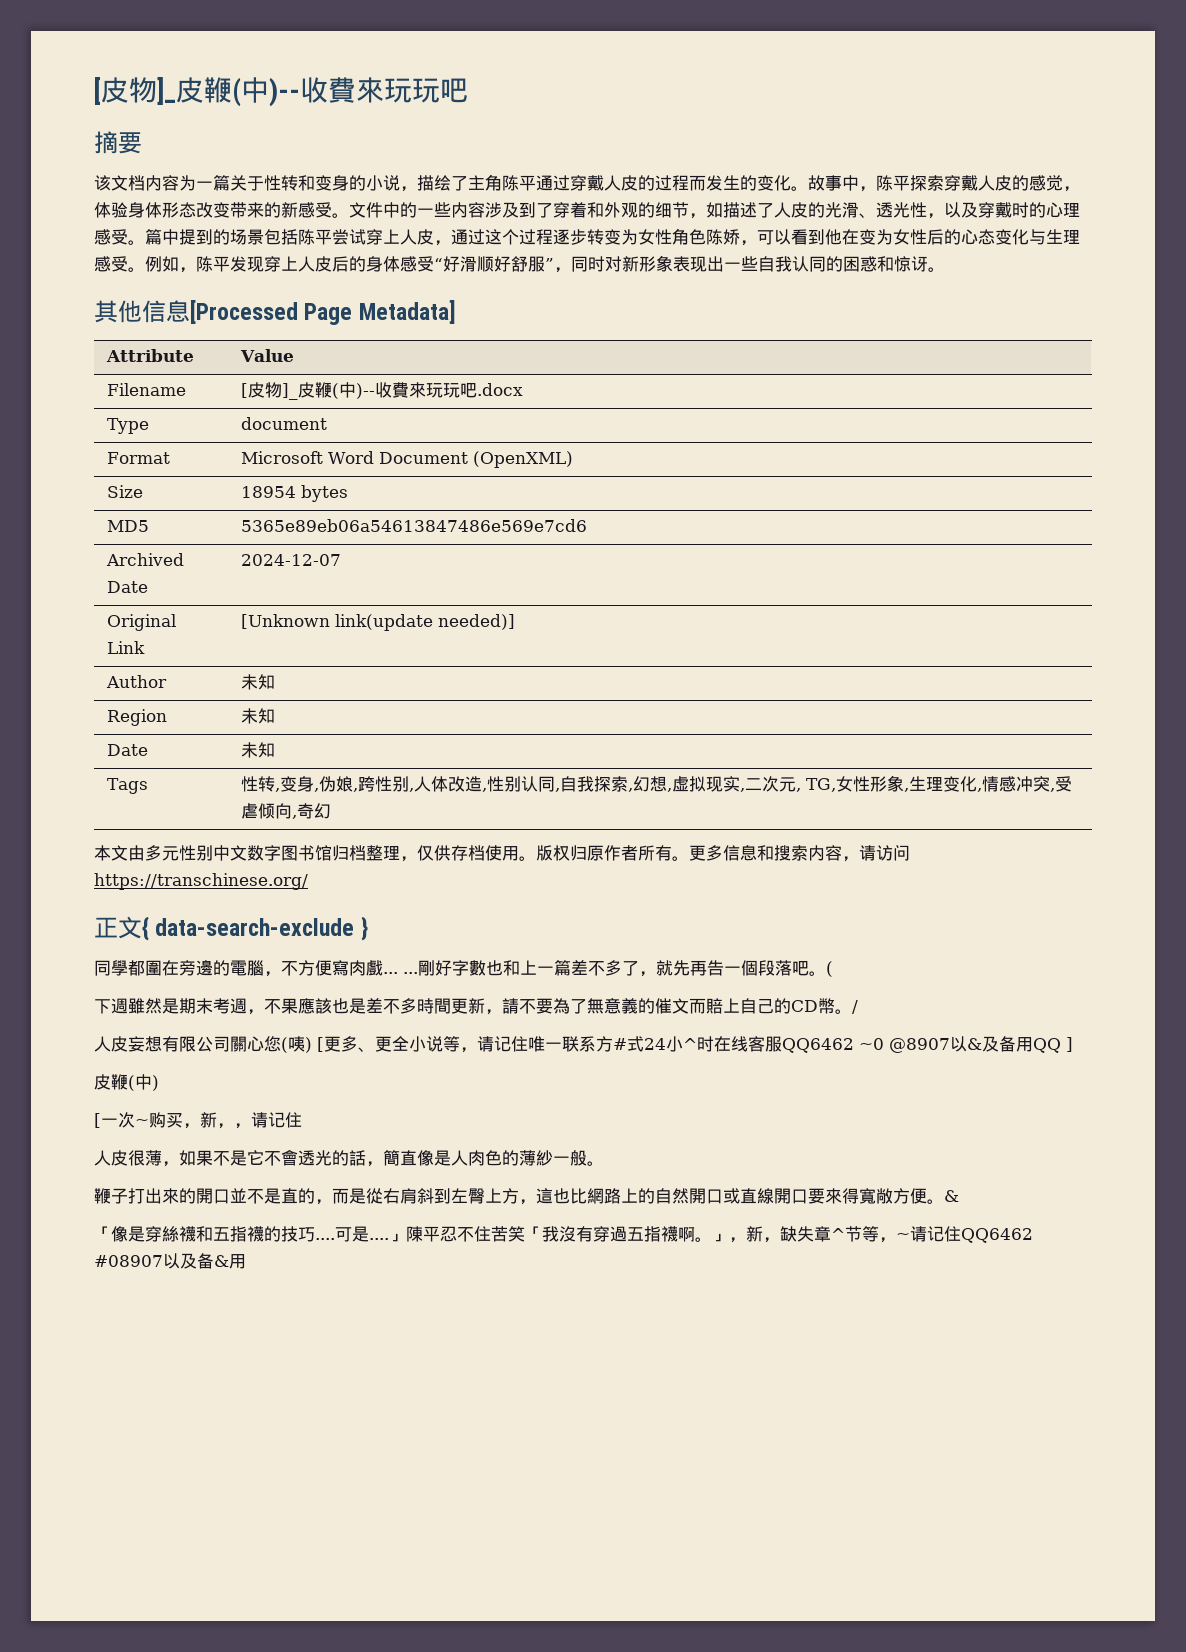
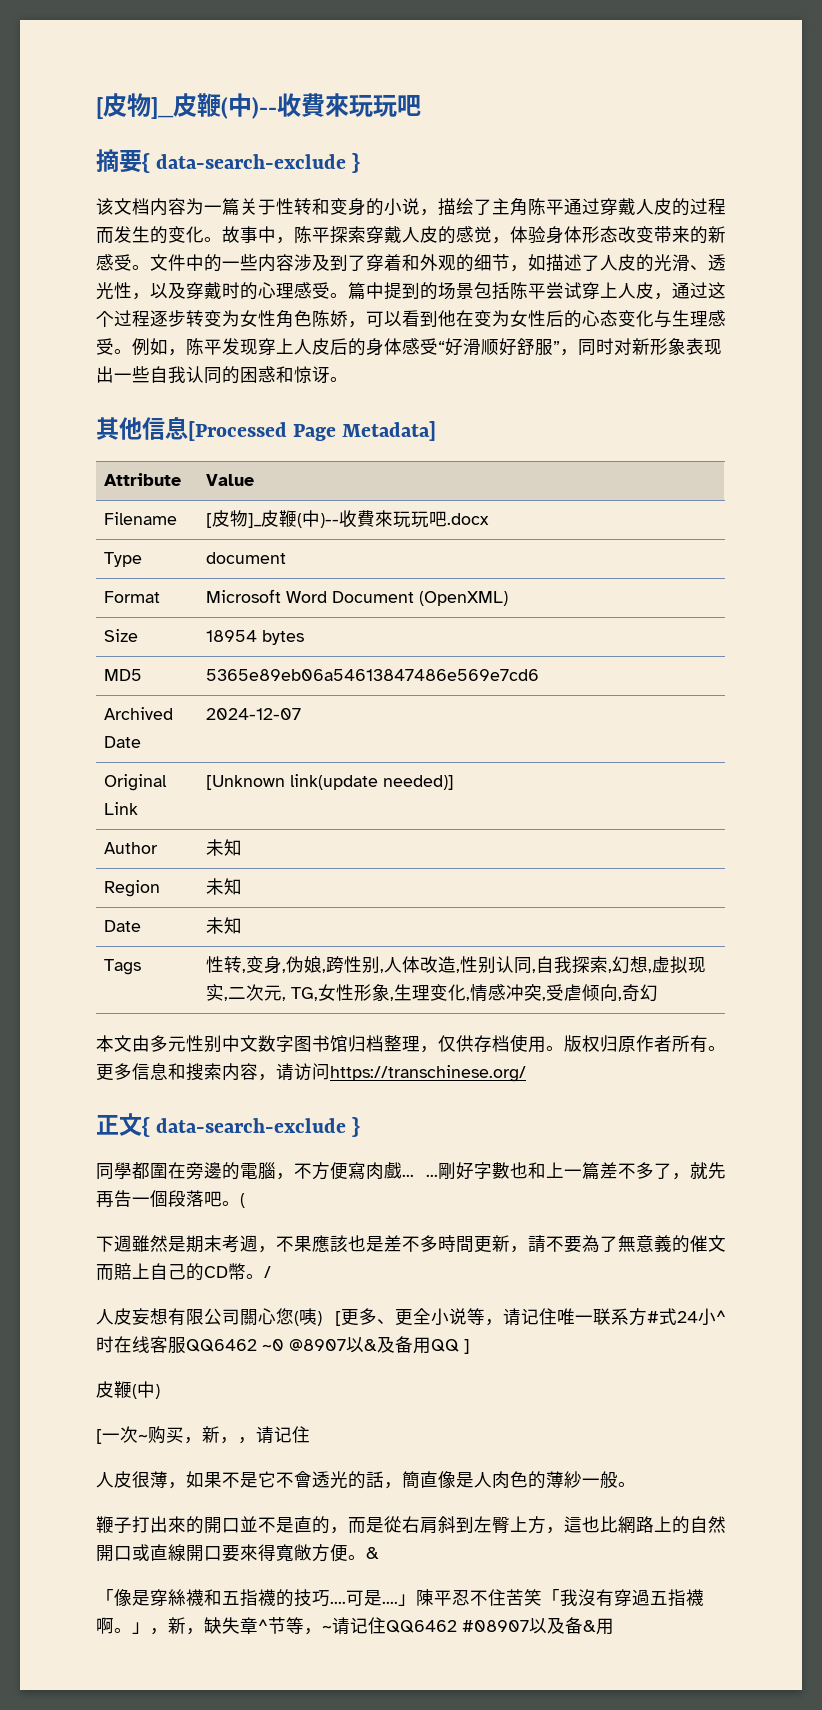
- 摘要
+ 摘要{ data-search-exclude }

